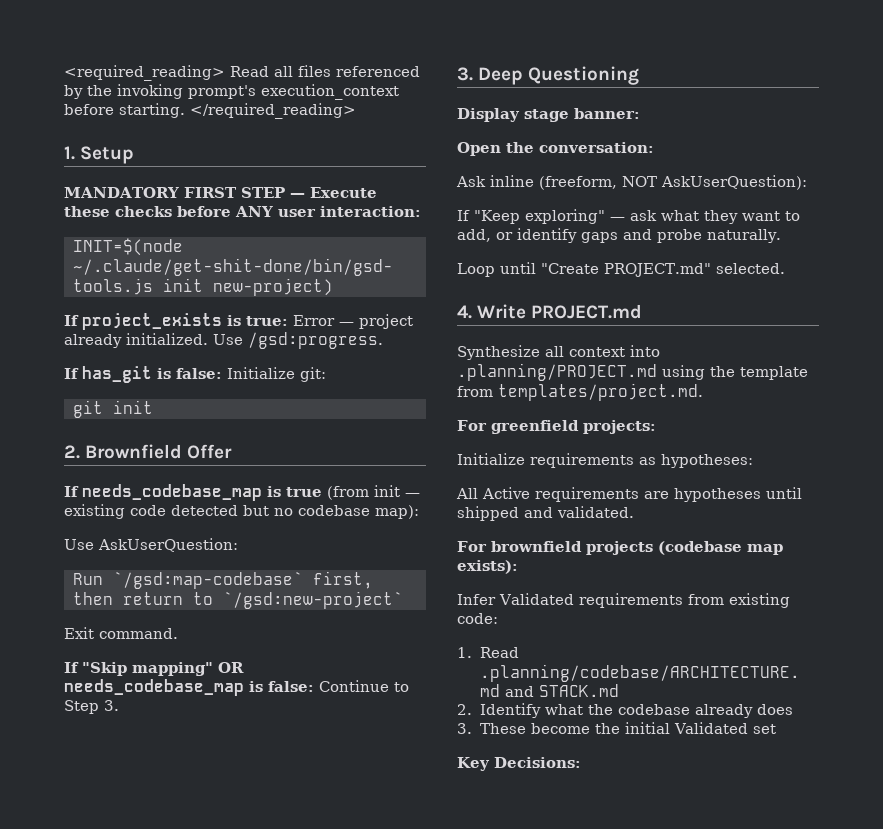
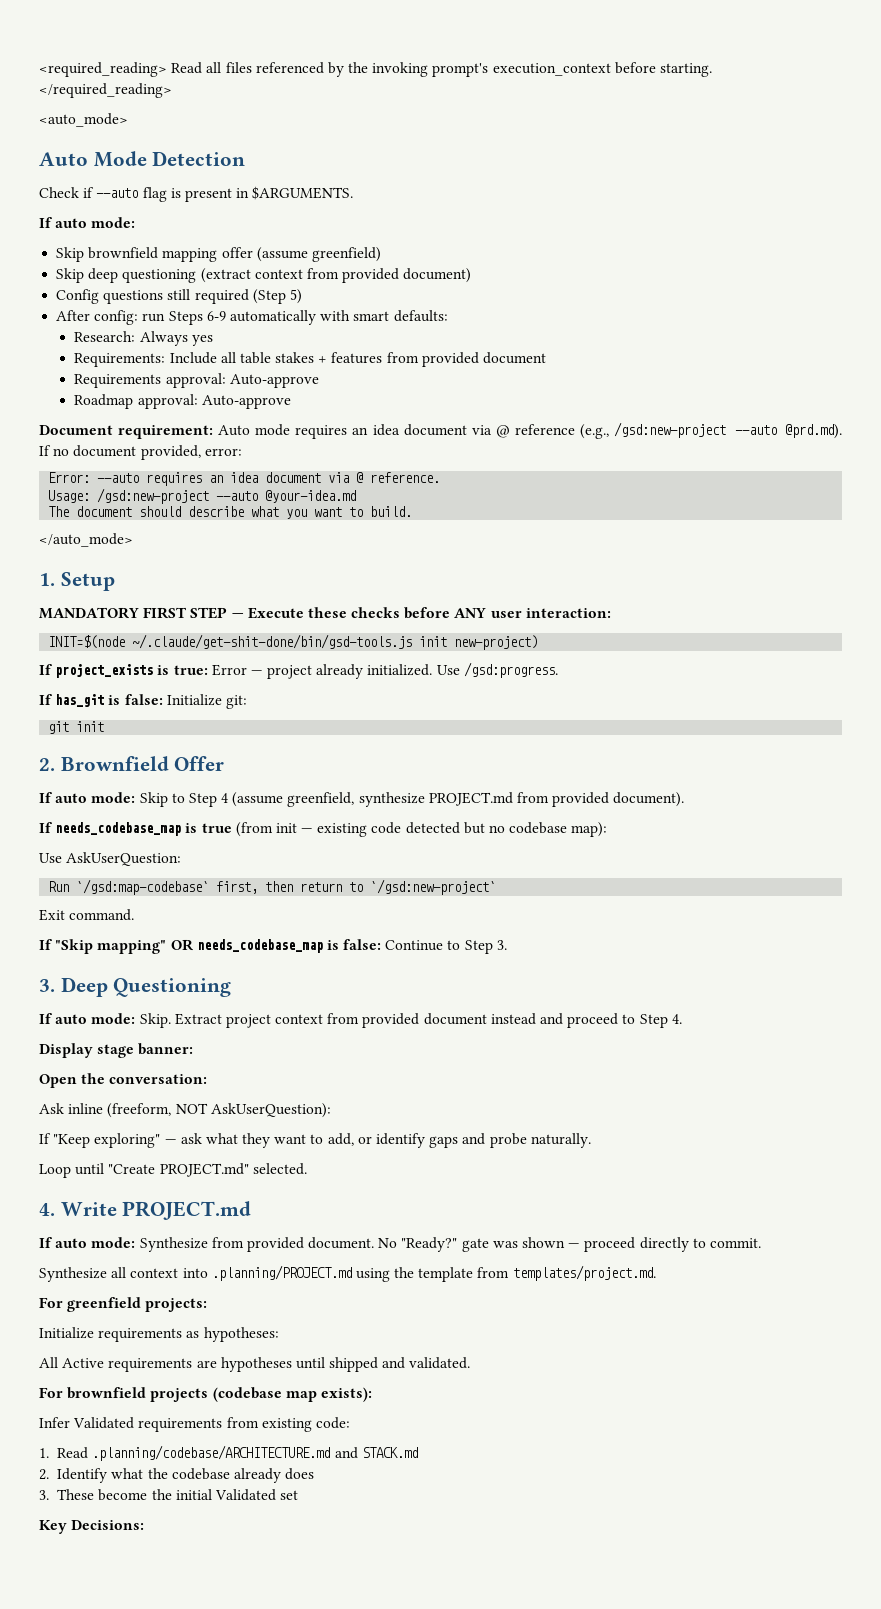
+ <auto_mode>
+ Auto Mode Detection
+ Check if --auto flag is present in $ARGUMENTS.
+ If auto mode:
+ Skip brownfield mapping offer (assume greenfield)
+ Skip deep questioning (extract context from provided document)
+ Config questions still required (Step 5)
+ After config: run Steps 6-9 automatically with smart defaults:
+ Research: Always yes
+ Requirements: Include all table stakes + features from provided document
+ Requirements approval: Auto-approve
+ Roadmap approval: Auto-approve
+ Document requirement: Auto mode requires an idea document via @ reference (e.g., /gsd:new-project --auto @prd.md). If no document provided, error:
+ Error: --auto requires an idea document via @ reference.
+ Usage: /gsd:new-project --auto @your-idea.md
+ The document should describe what you want to build.
+ </auto_mode>
+ If auto mode: Skip to Step 4 (assume greenfield, synthesize PROJECT.md from provided document).
+ If auto mode: Skip. Extract project context from provided document instead and proceed to Step 4.
+ If auto mode: Synthesize from provided document. No "Ready?" gate was shown — proceed directly to commit.

